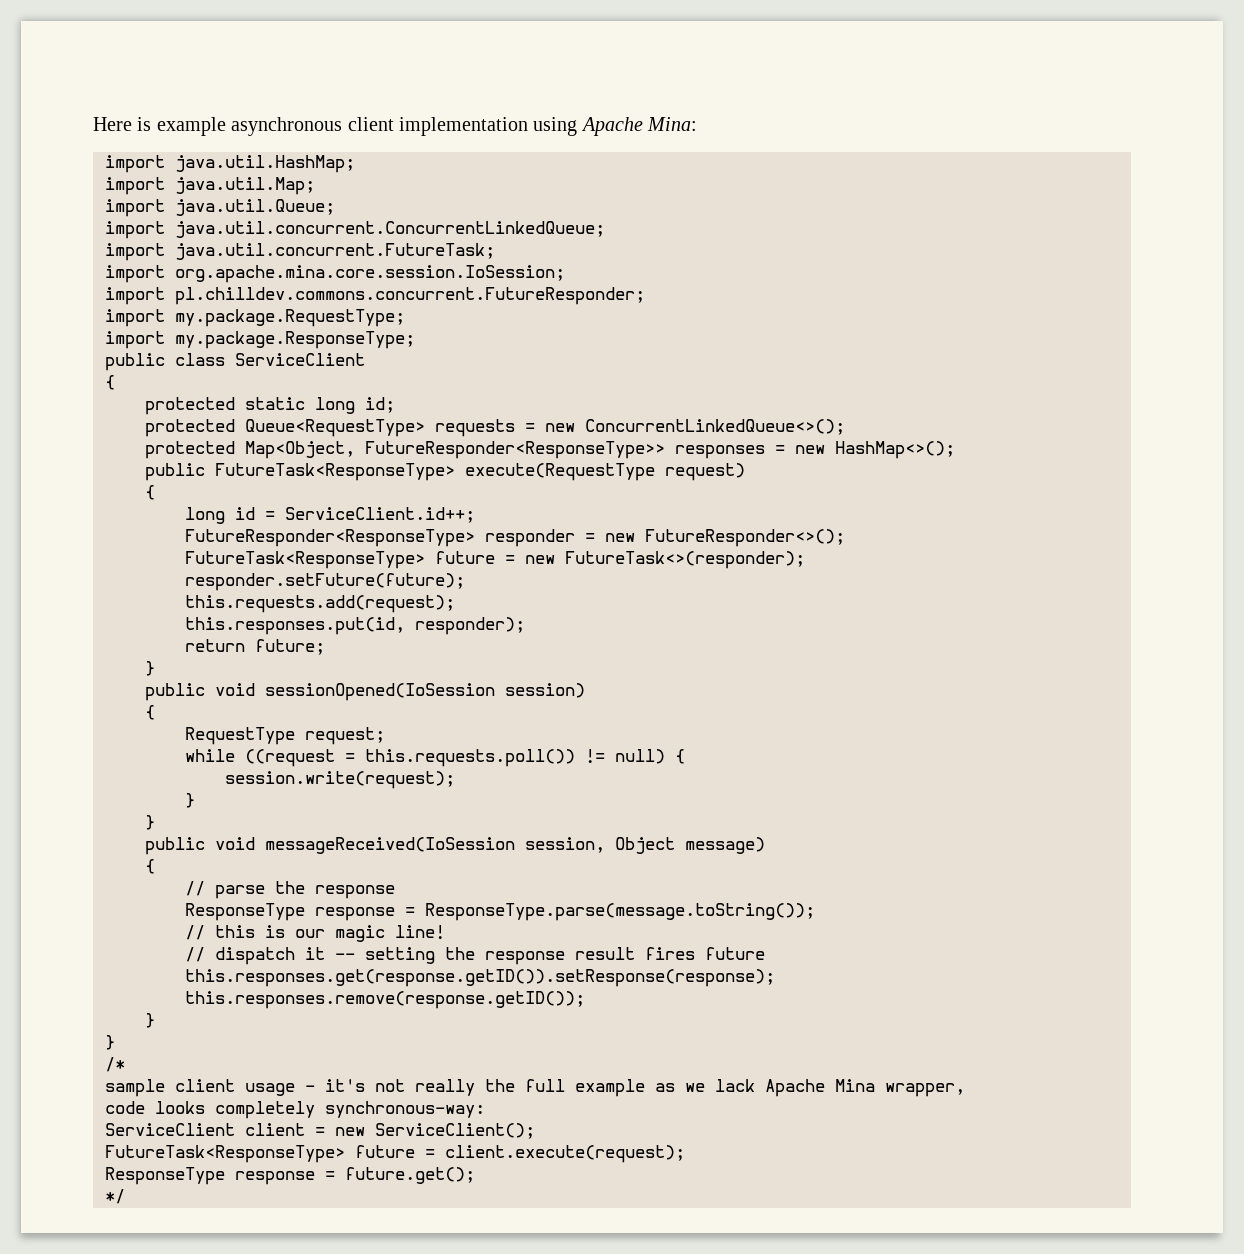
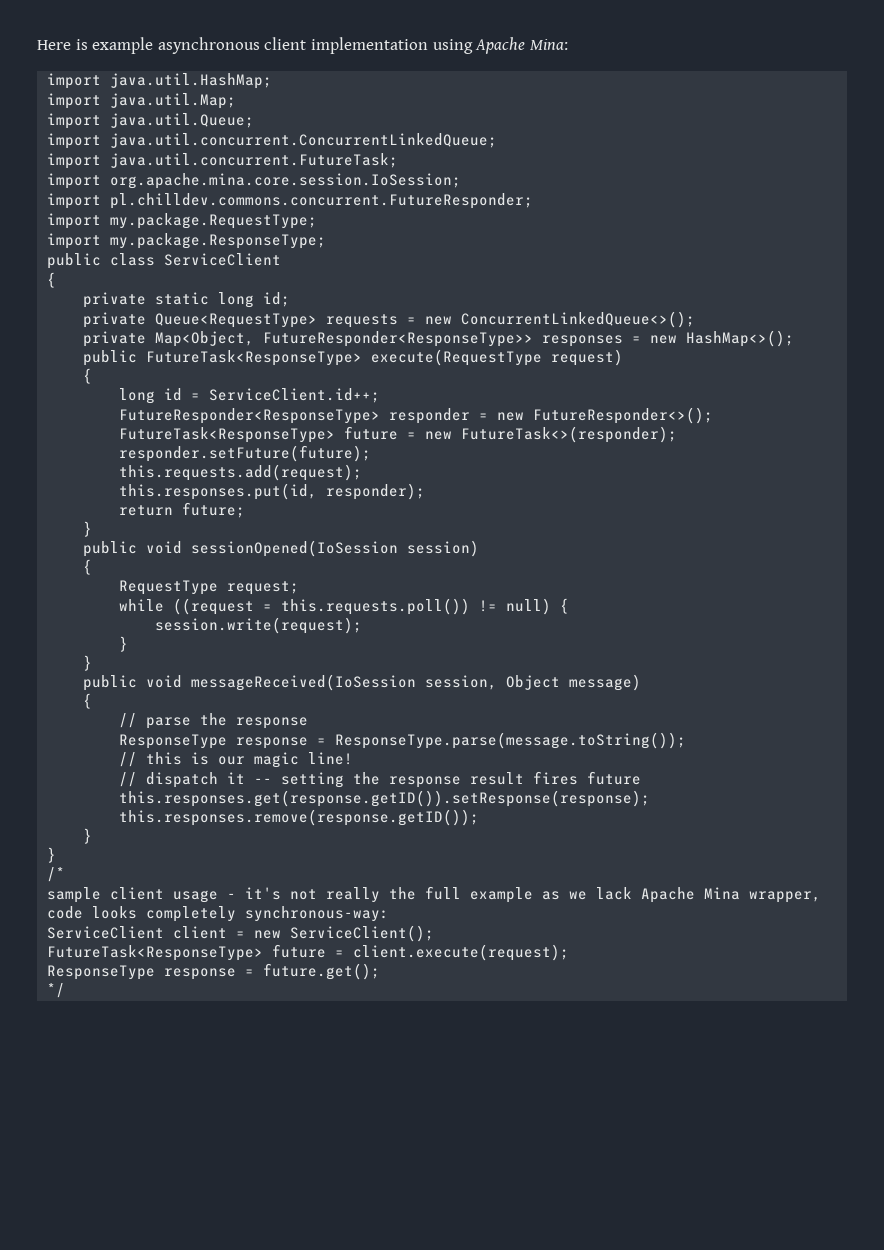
- protected static long id;
+ private static long id;
- protected Queue<RequestType> requests = new ConcurrentLinkedQueue<>();
+ private Queue<RequestType> requests = new ConcurrentLinkedQueue<>();
- protected Map<Object, FutureResponder<ResponseType>> responses = new HashMap<>();
+ private Map<Object, FutureResponder<ResponseType>> responses = new HashMap<>();

